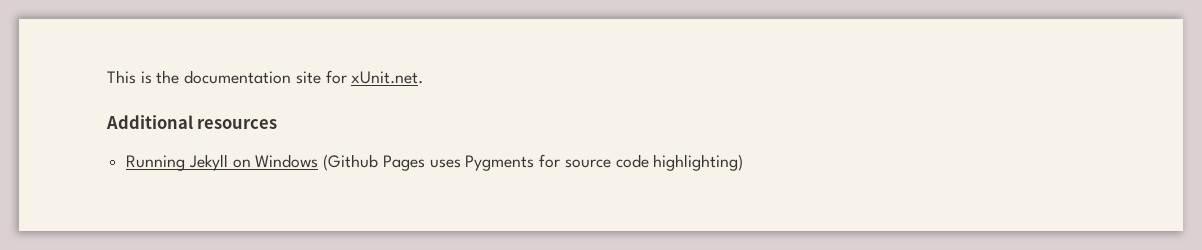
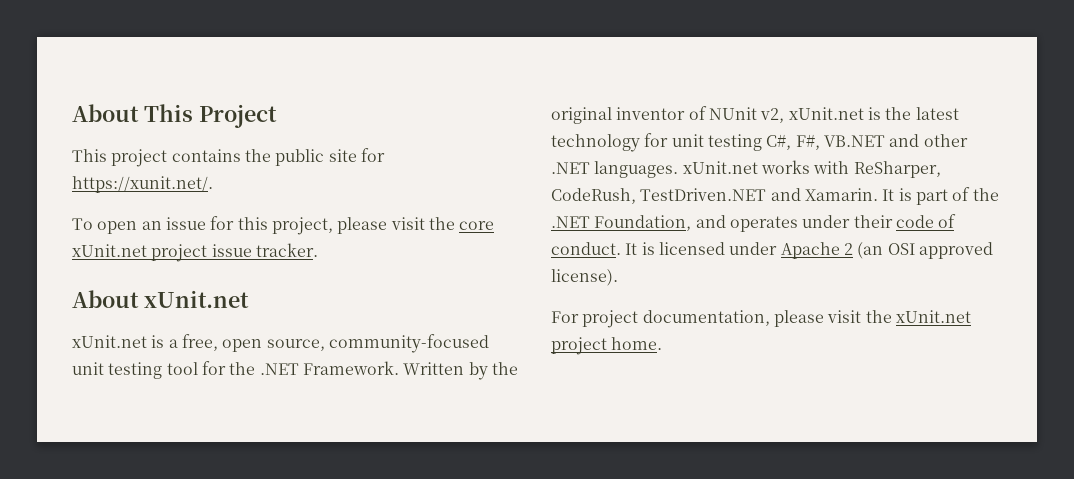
- This is the documentation site for xUnit.net.
- Additional resources
- Running Jekyll on Windows (Github Pages uses Pygments for source code highlighting)
+ About This Project
+ This project contains the public site for https://xunit.net/.
+ To open an issue for this project, please visit the core xUnit.net project issue tracker.
+ About xUnit.net
+ xUnit.net is a free, open source, community-focused unit testing tool for the .NET Framework. Written by the original inventor of NUnit v2, xUnit.net is the latest technology for unit testing C#, F#, VB.NET and other .NET languages. xUnit.net works with ReSharper, CodeRush, TestDriven.NET and Xamarin. It is part of the .NET Foundation, and operates under their code of conduct. It is licensed under Apache 2 (an OSI approved license).
+ For project documentation, please visit the xUnit.net project home.

